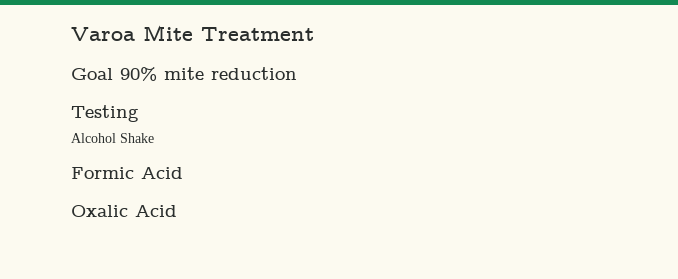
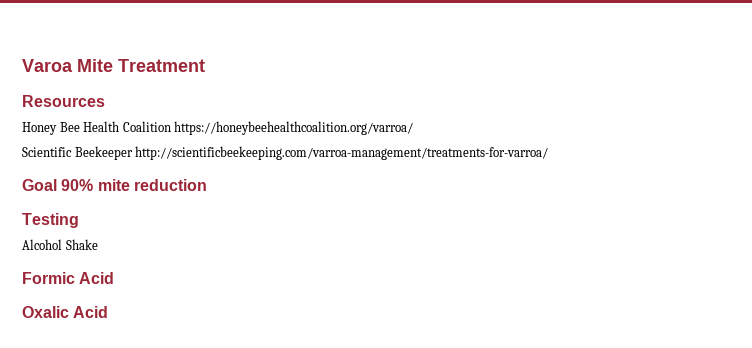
+ Resources
+ Honey Bee Health Coalition https://honeybeehealthcoalition.org/varroa/
+ Scientific Beekeeper http://scientificbeekeeping.com/varroa-management/treatments-for-varroa/

